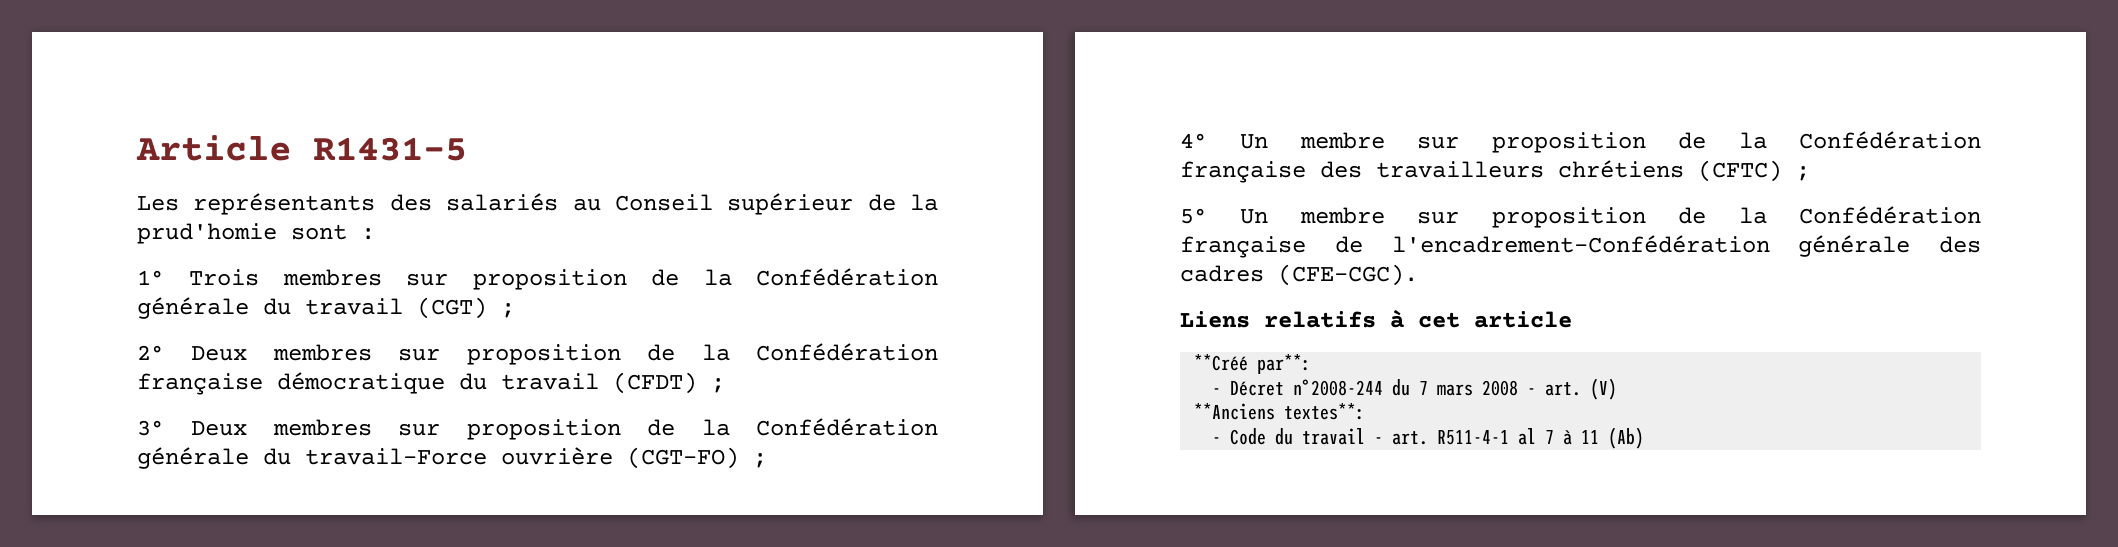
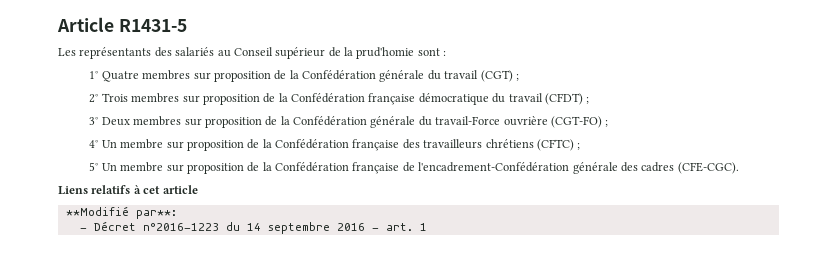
- 1° Trois membres sur proposition de la Confédération générale du travail (CGT) ;
+ 1° Quatre membres sur proposition de la Confédération générale du travail (CGT) ;
- 2° Deux membres sur proposition de la Confédération française démocratique du travail (CFDT) ;
+ 2° Trois membres sur proposition de la Confédération française démocratique du travail (CFDT) ;
- **Créé par**:
+ **Modifié par**:
- - Décret n°2008-244 du 7 mars 2008 - art. (V)
- **Anciens textes**:
- - Code du travail - art. R511-4-1 al 7 à 11 (Ab)
+ - Décret n°2016-1223 du 14 septembre 2016 - art. 1

